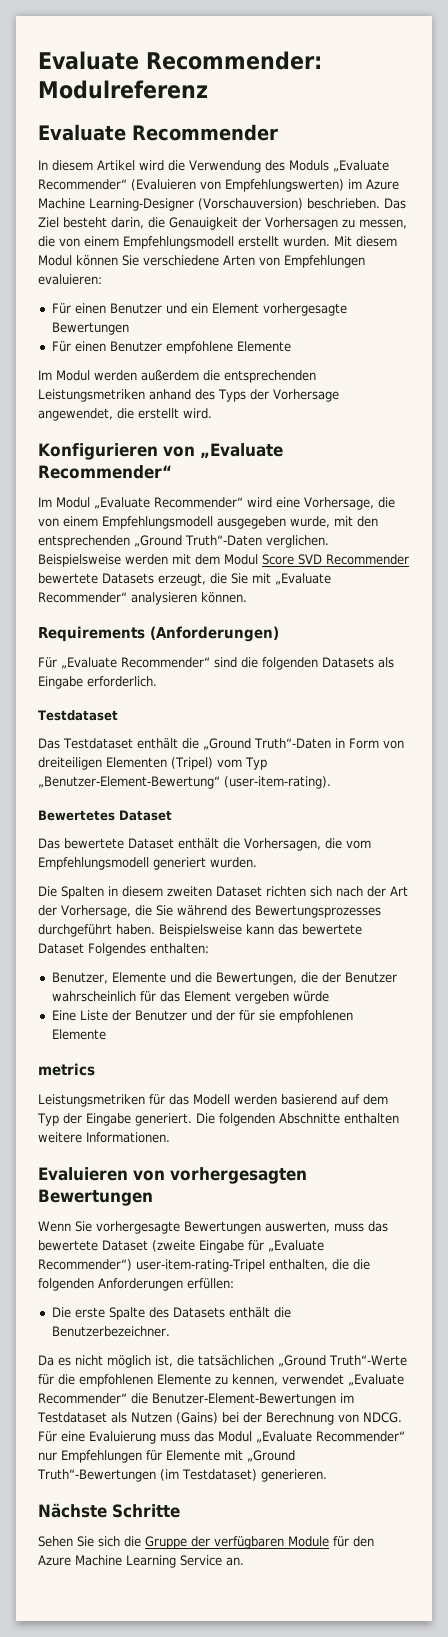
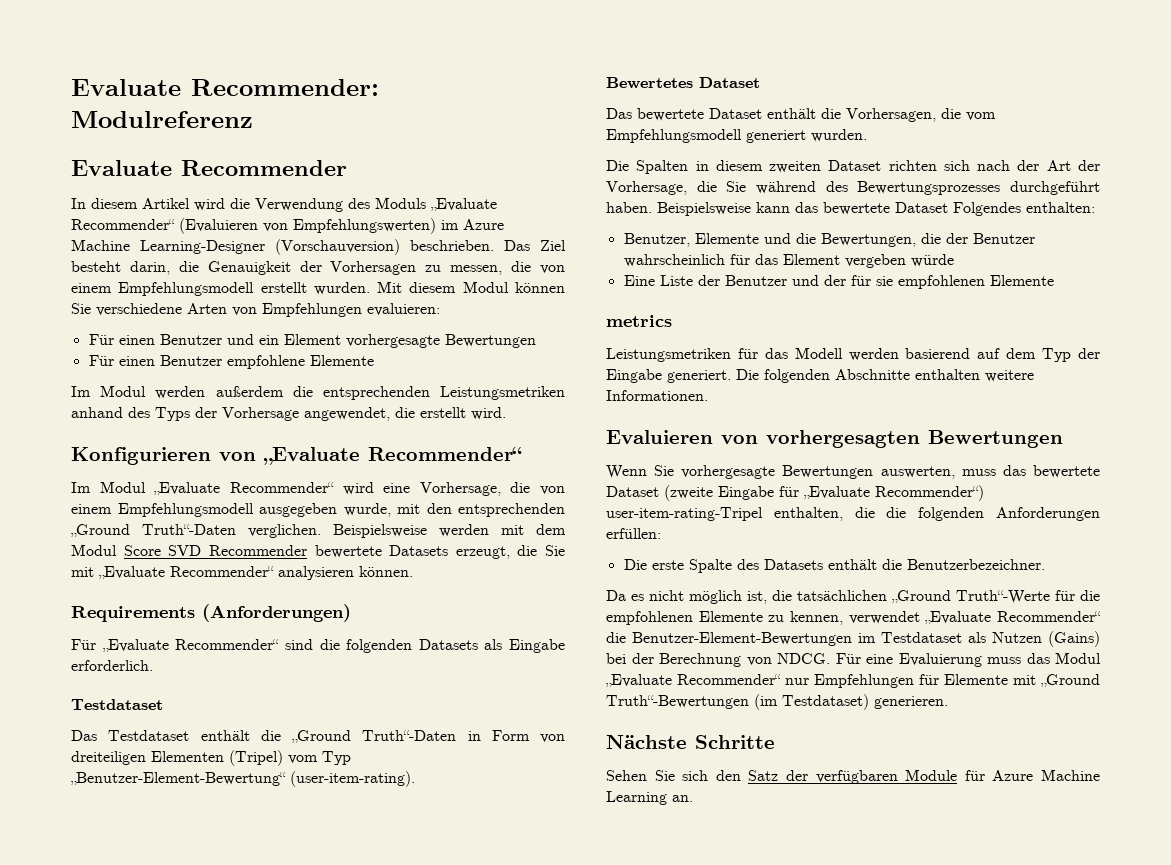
- Sehen Sie sich die Gruppe der verfügbaren Module für den Azure Machine Learning Service an.
+ Sehen Sie sich den Satz der verfügbaren Module für Azure Machine Learning an.

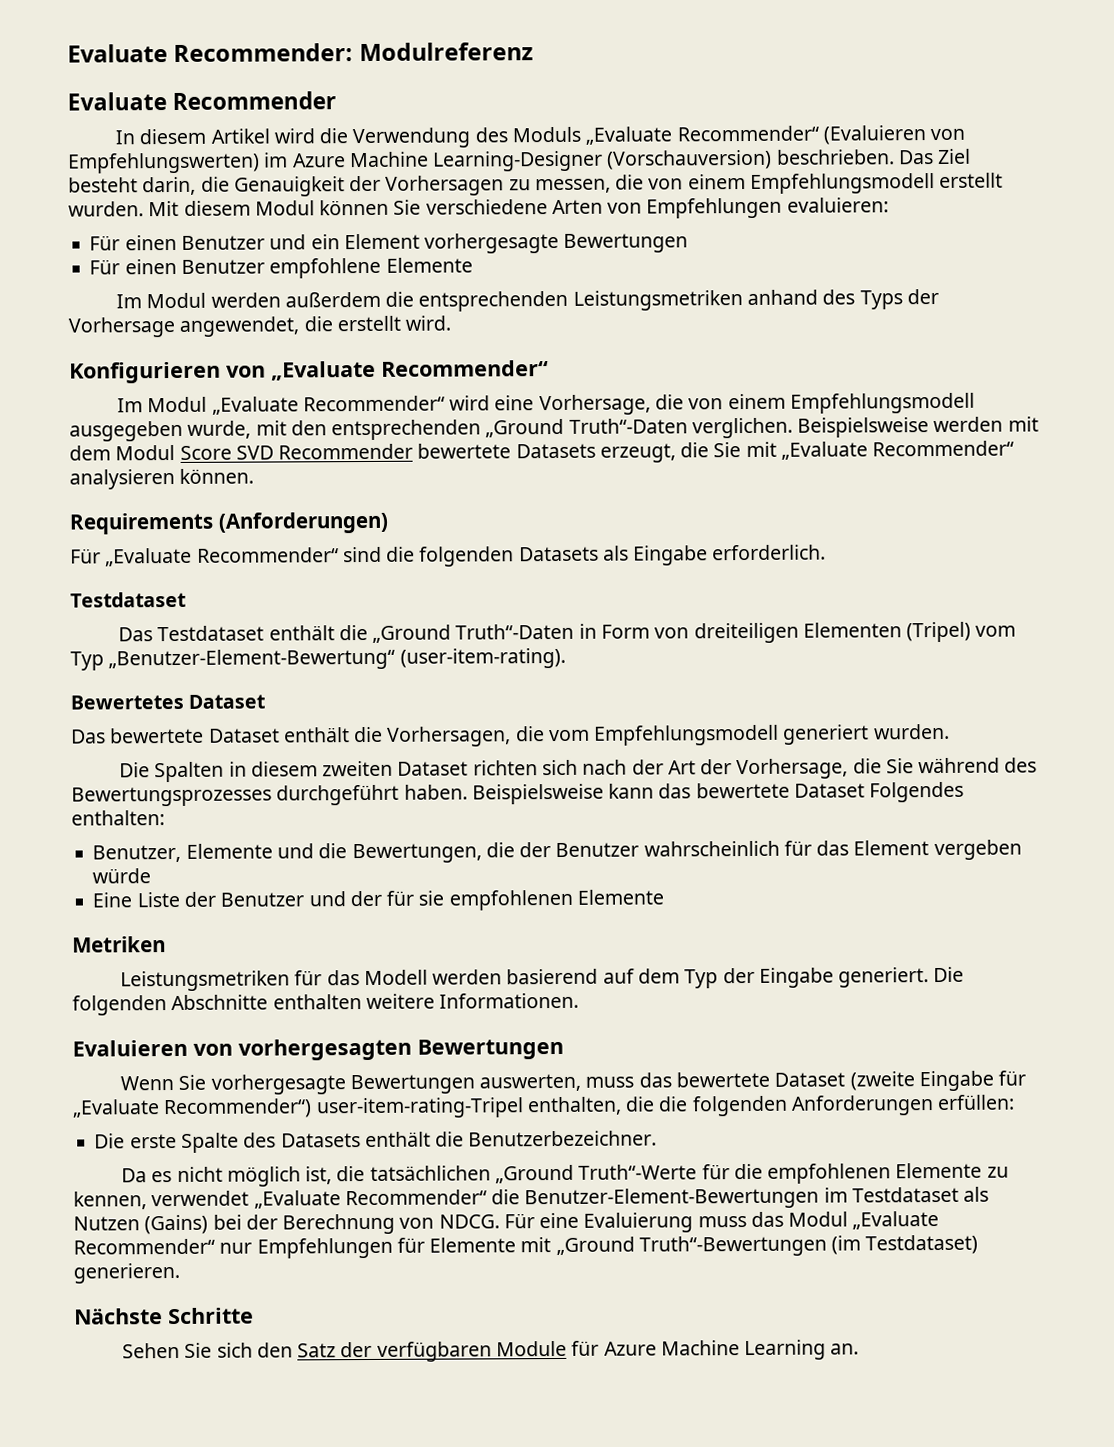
- metrics
+ Metriken

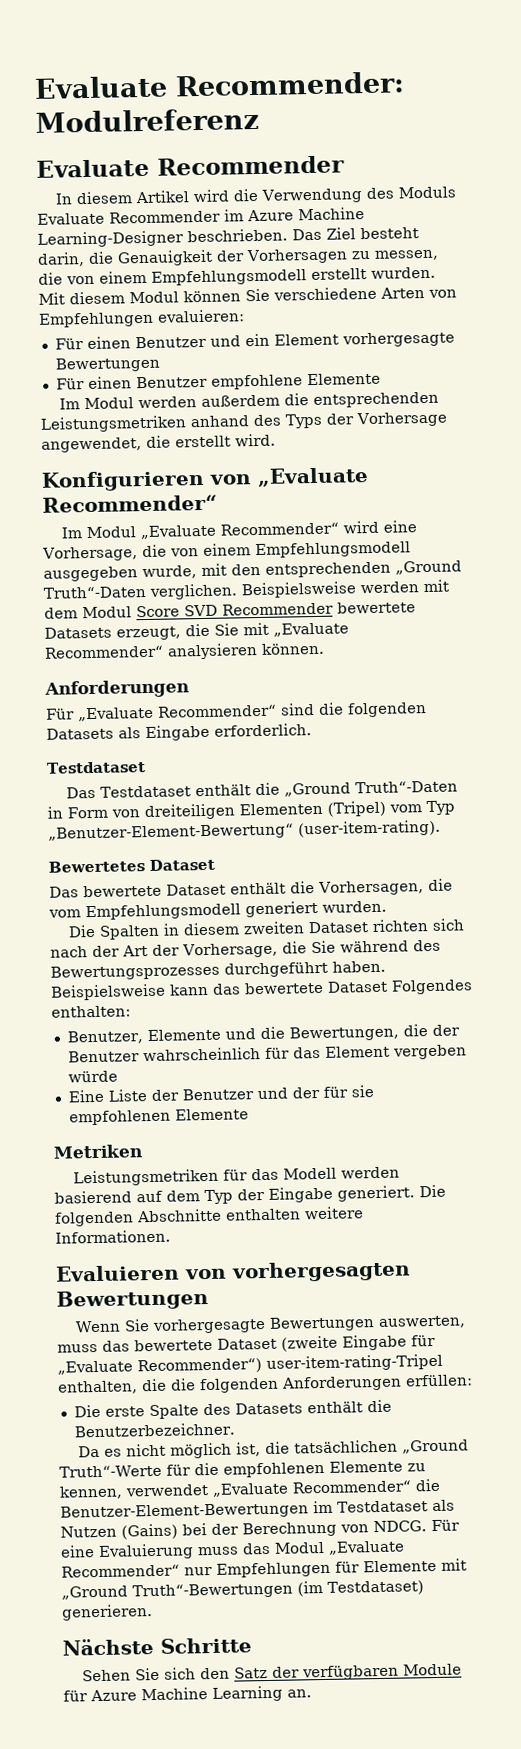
- In diesem Artikel wird die Verwendung des Moduls „Evaluate Recommender“ (Evaluieren von Empfehlungswerten) im Azure Machine Learning-Designer (Vorschauversion) beschrieben.
+ In diesem Artikel wird die Verwendung des Moduls Evaluate Recommender im Azure Machine Learning-Designer beschrieben.
  Beispielsweise werden mit dem Modul Score SVD Recommender bewertete Datasets erzeugt, die Sie mit „Evaluate Recommender“ analysieren können.
- Requirements (Anforderungen)
+ Anforderungen

